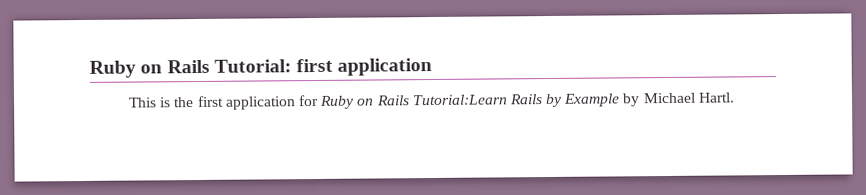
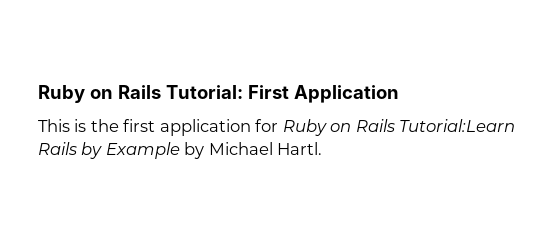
- Ruby on Rails Tutorial: first application
+ Ruby on Rails Tutorial: First Application

